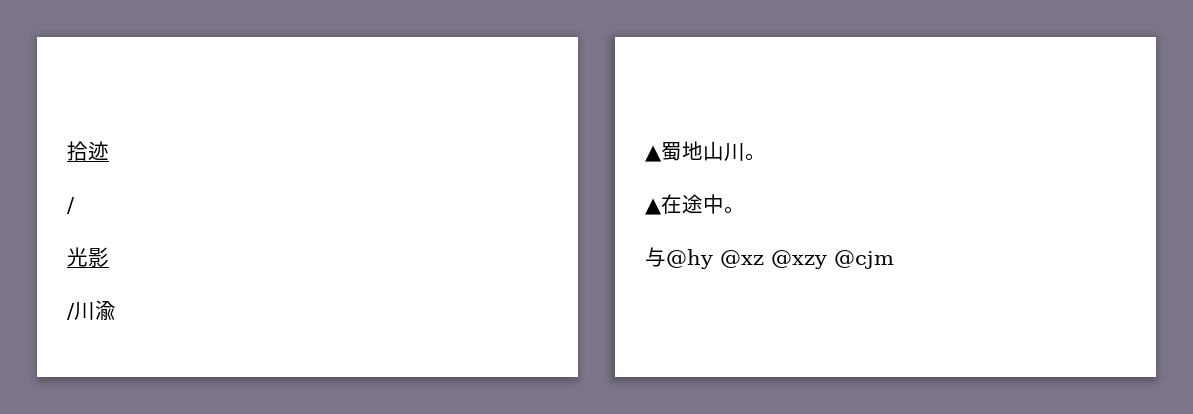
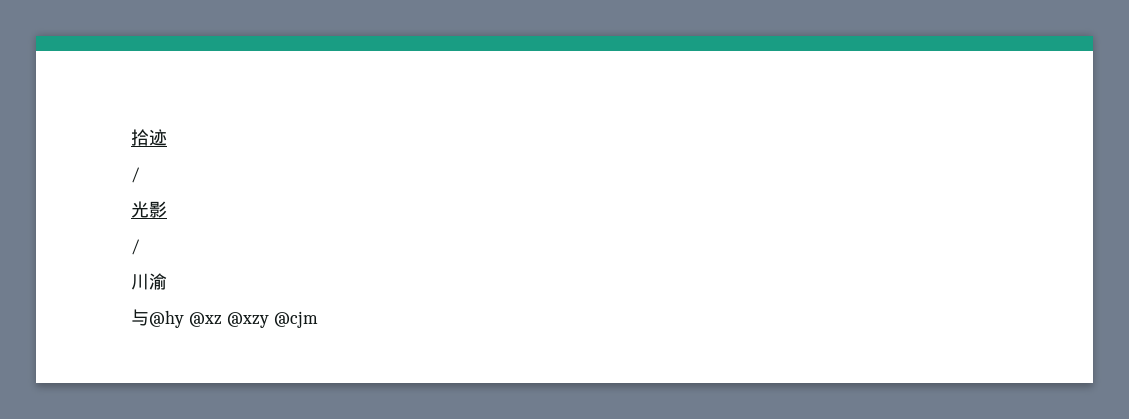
  光影
- /川渝
+ /
+ 川渝
- ▲蜀地山川。
- ▲在途中。

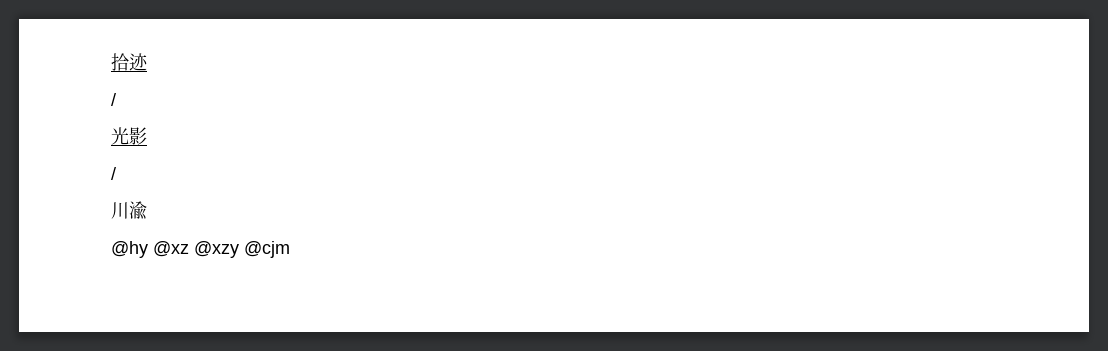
- 与@hy @xz @xzy @cjm
+ @hy @xz @xzy @cjm

